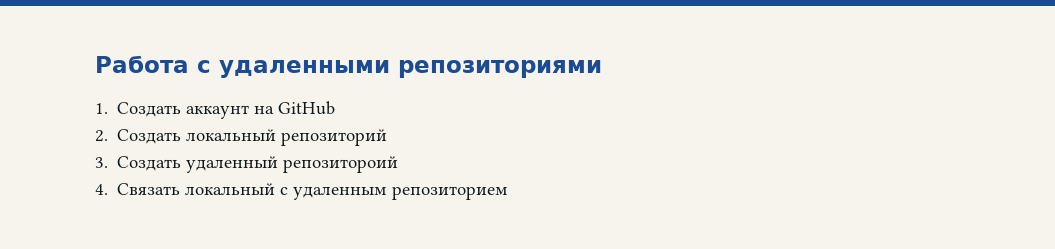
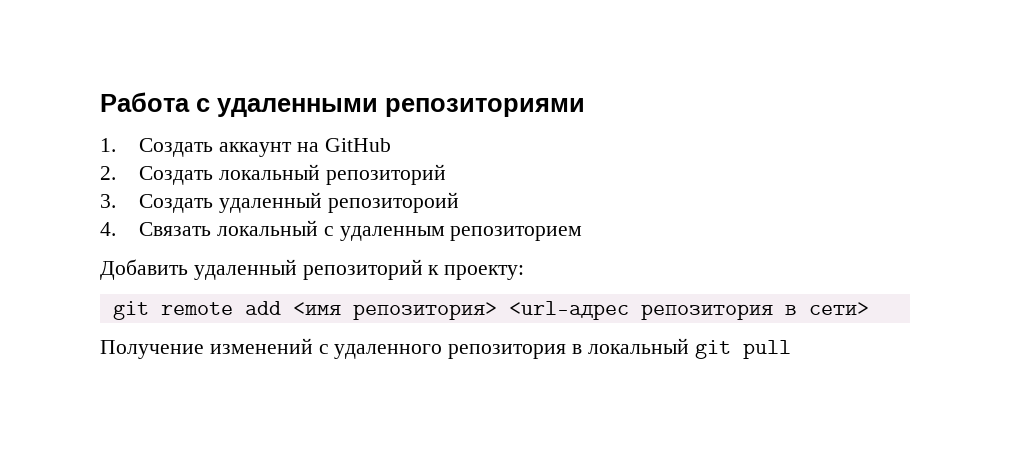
+ Добавить удаленный репозиторий к проекту:
+ git remote add <имя репозитория> <url-адрес репозитория в сети>
+ Получение изменений с удаленного репозитория в локальный git pull

